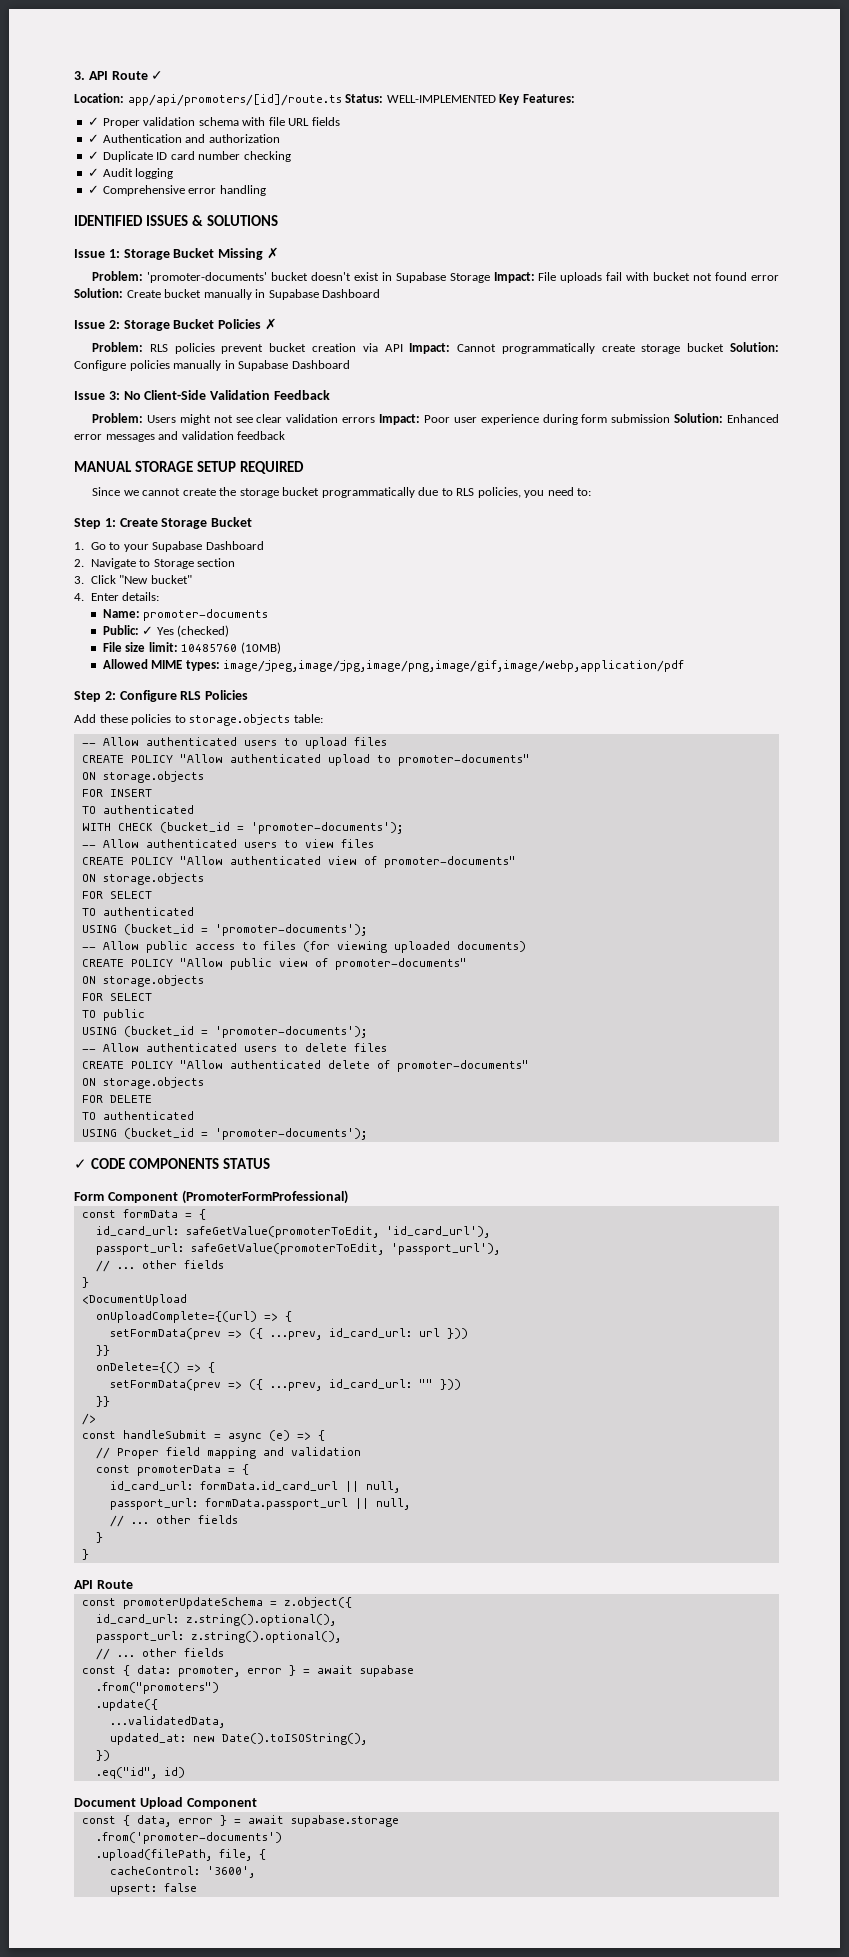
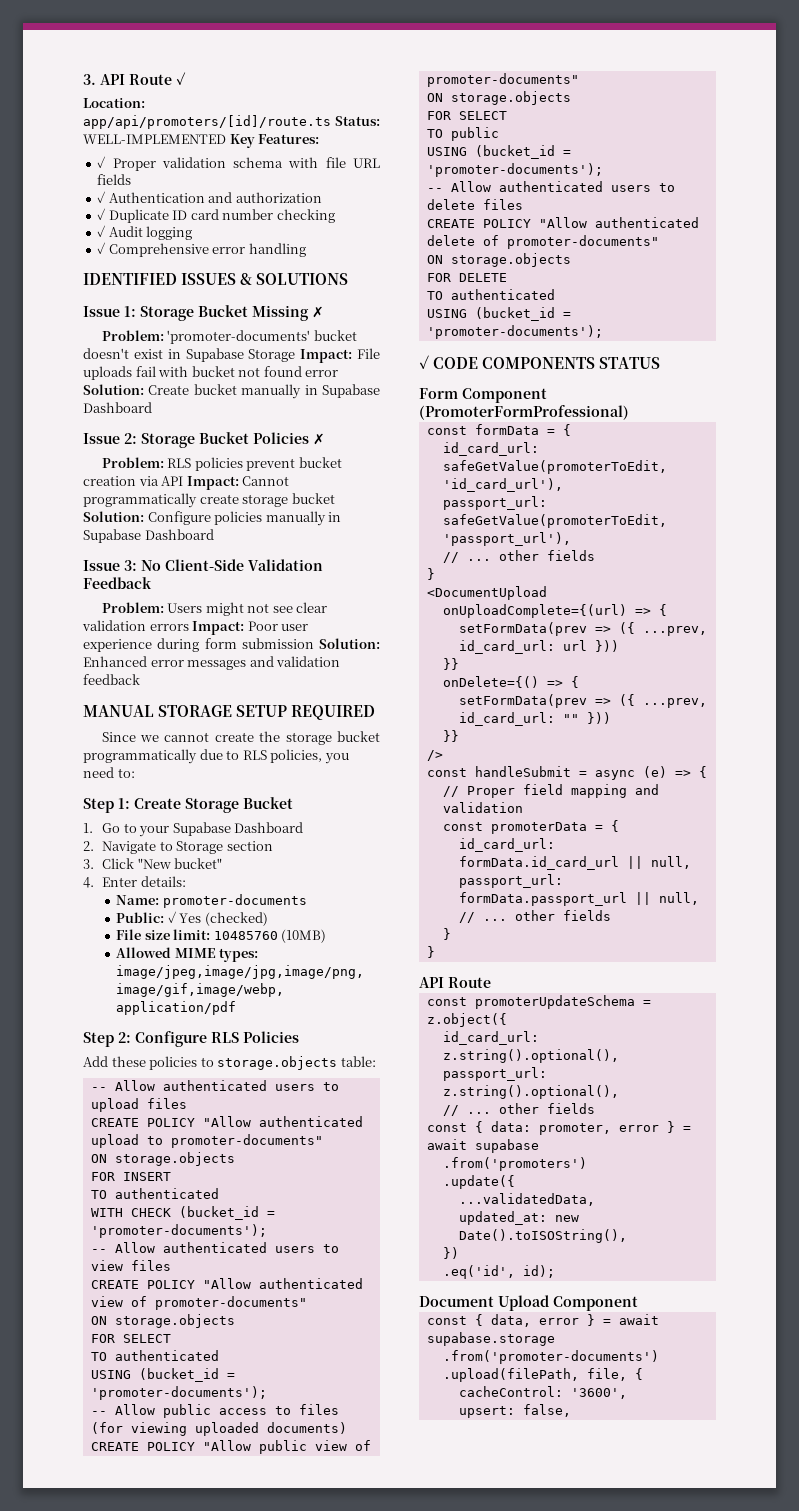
- .from("promoters")
+ .from('promoters')
- .eq("id", id)
+ .eq('id', id);
- upsert: false
+ upsert: false,

